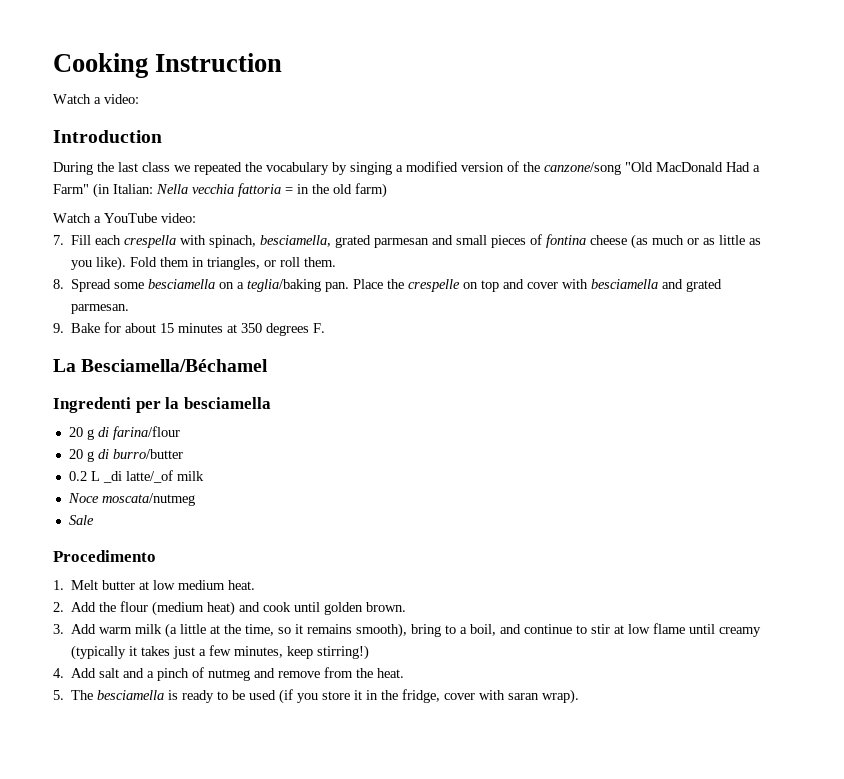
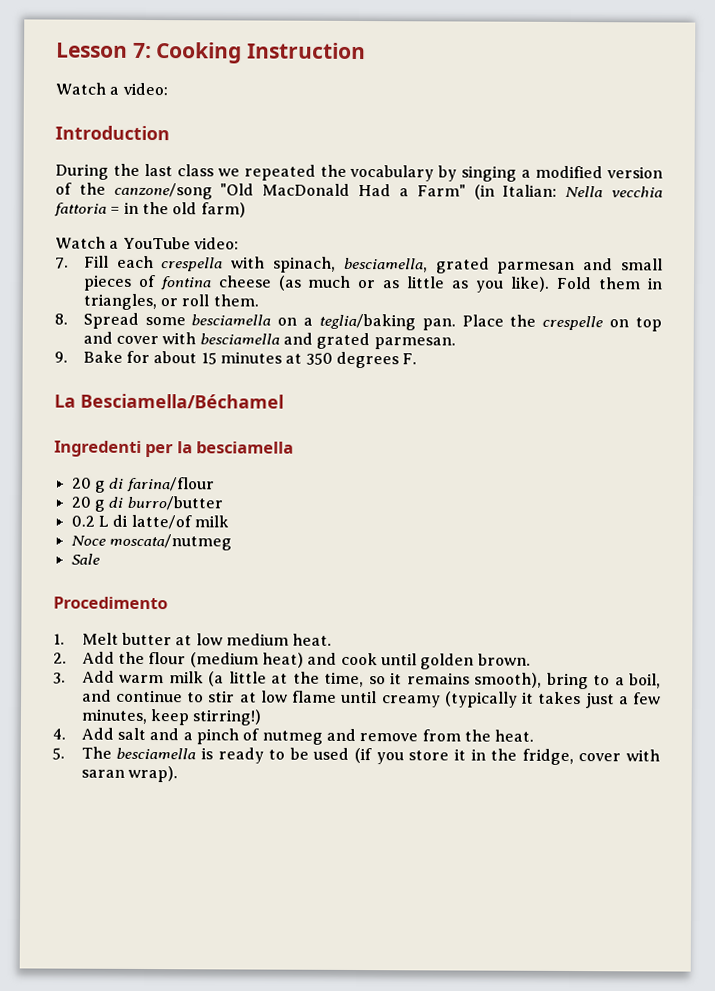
- Cooking Instruction
+ Lesson 7: Cooking Instruction
- 0.2 L _di latte/_of milk
+ 0.2 L di latte/of milk

